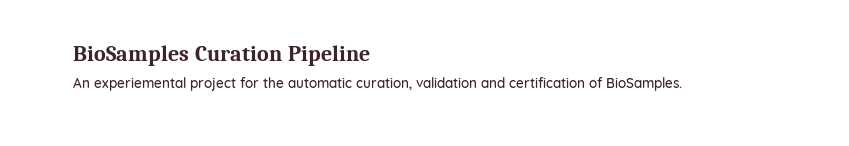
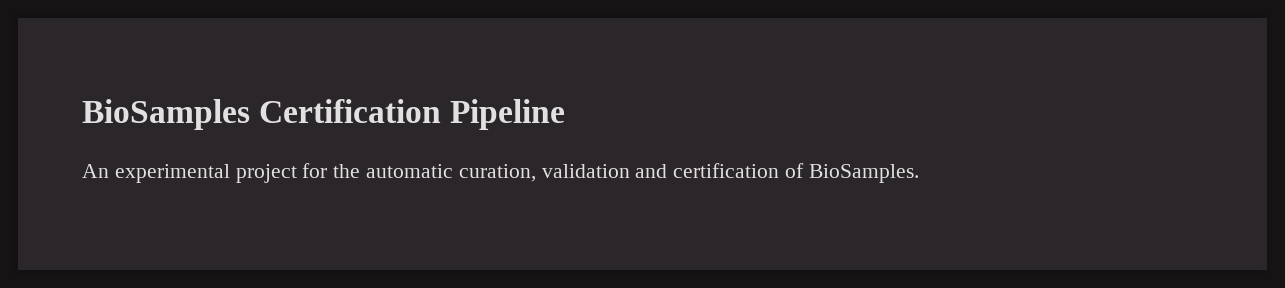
- BioSamples Curation Pipeline
+ BioSamples Certification Pipeline
- An experiemental project for the automatic curation, validation and certification of BioSamples.
+ An experimental project for the automatic curation, validation and certification of BioSamples.

